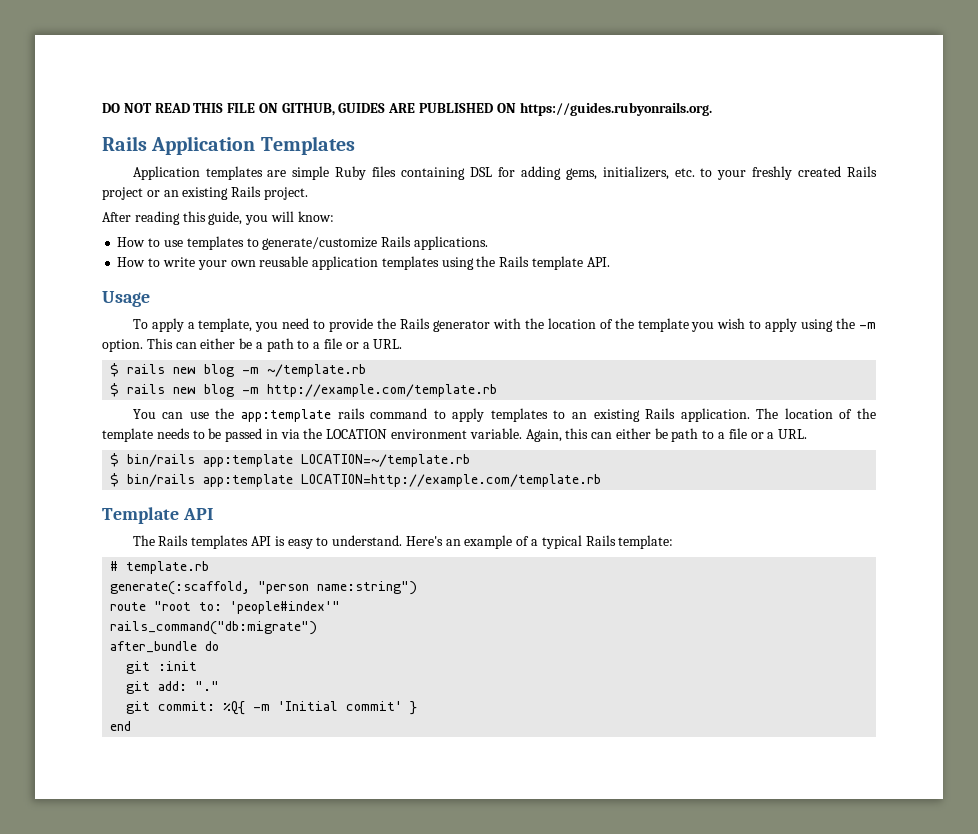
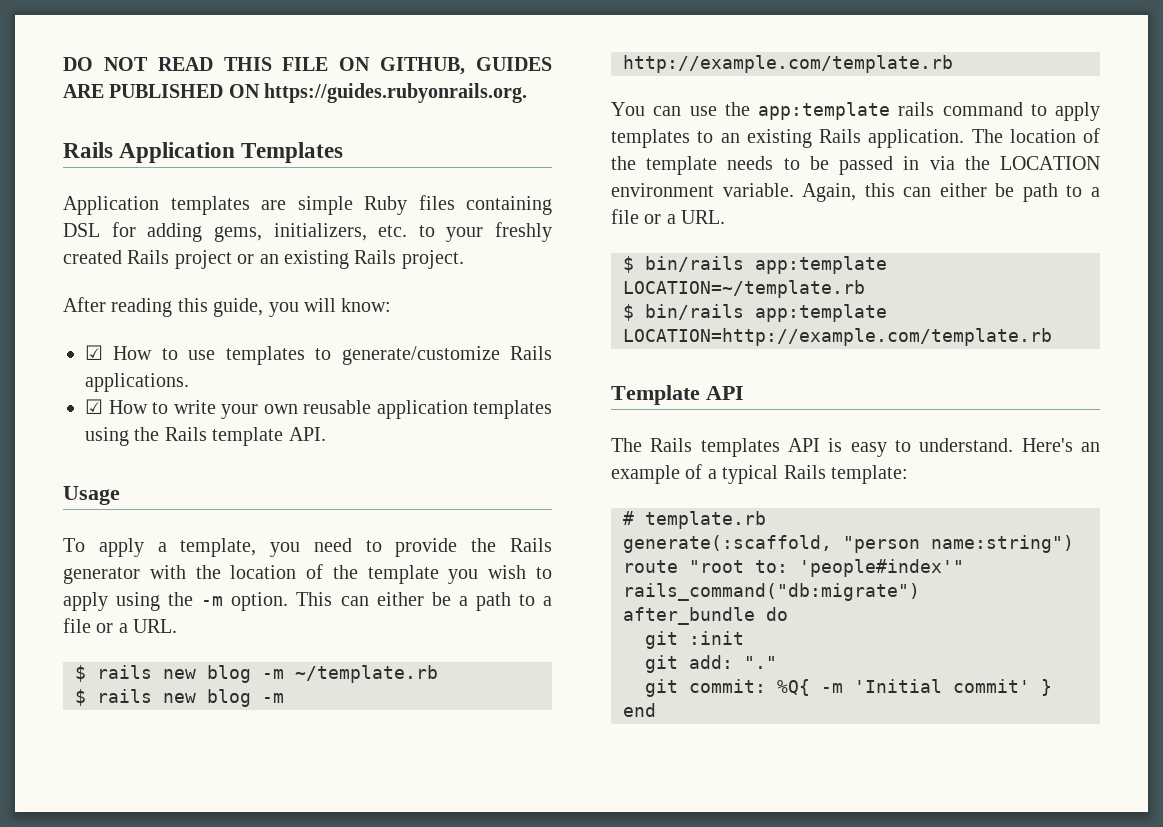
- How to use templates to generate/customize Rails applications.
+ ☑ How to use templates to generate/customize Rails applications.
- How to write your own reusable application templates using the Rails template API.
+ ☑ How to write your own reusable application templates using the Rails template API.

